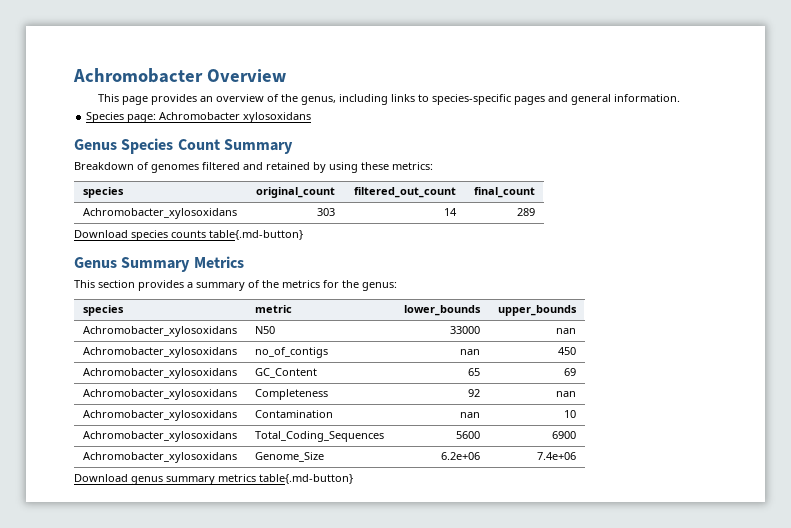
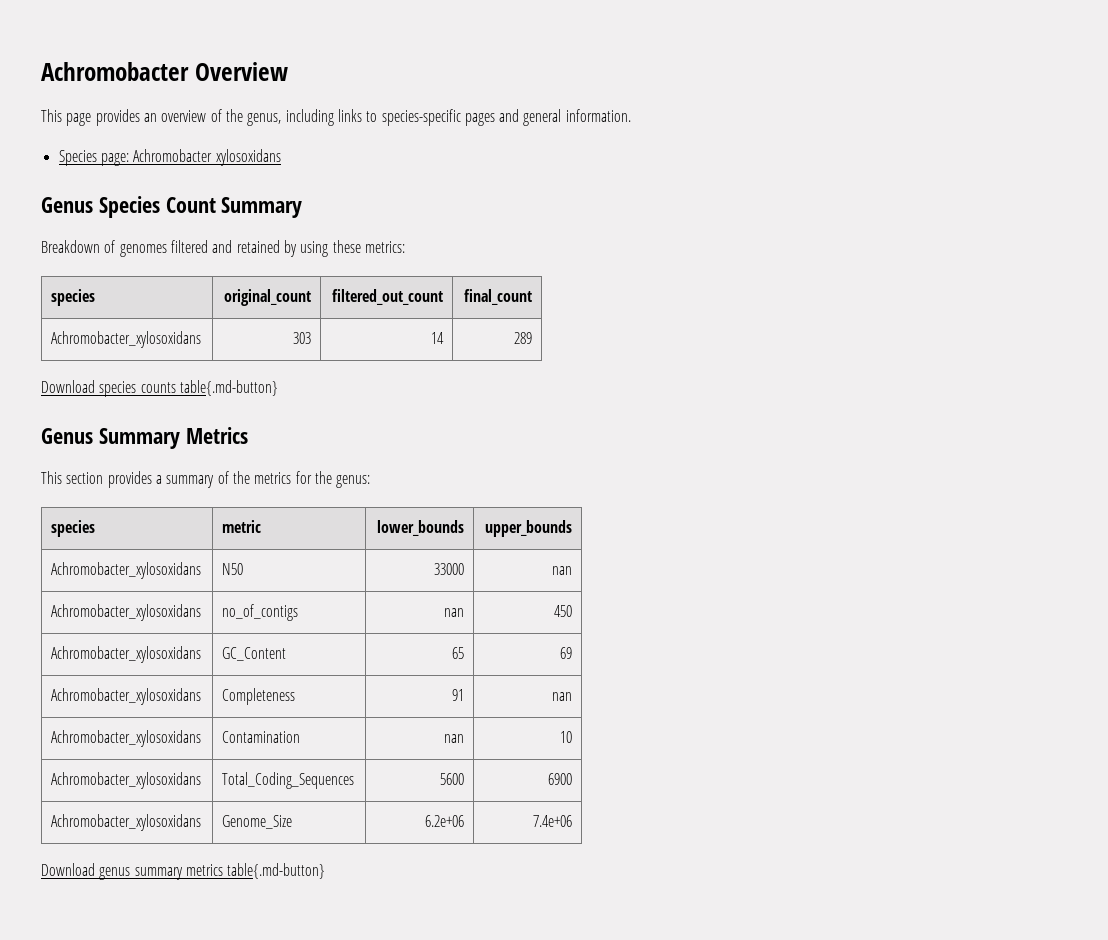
- Achromobacter_xylosoxidans | Completeness | 92 | nan
+ Achromobacter_xylosoxidans | Completeness | 91 | nan

